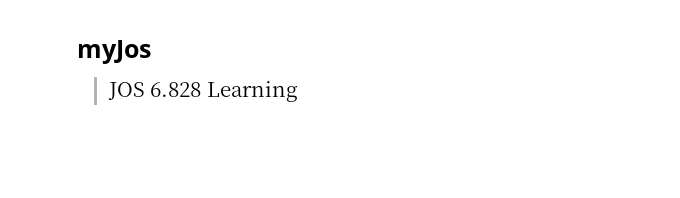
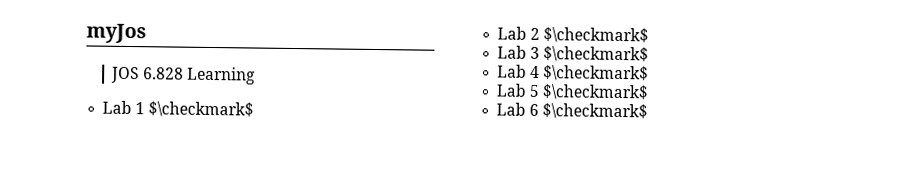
+ Lab 1 $\checkmark$
+ Lab 2 $\checkmark$
+ Lab 3 $\checkmark$
+ Lab 4 $\checkmark$
+ Lab 5 $\checkmark$
+ Lab 6 $\checkmark$

